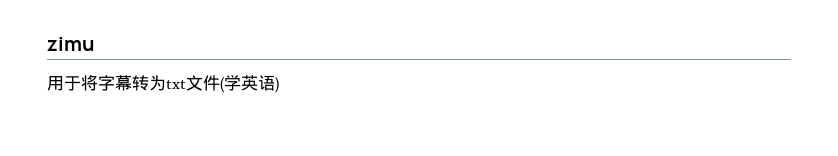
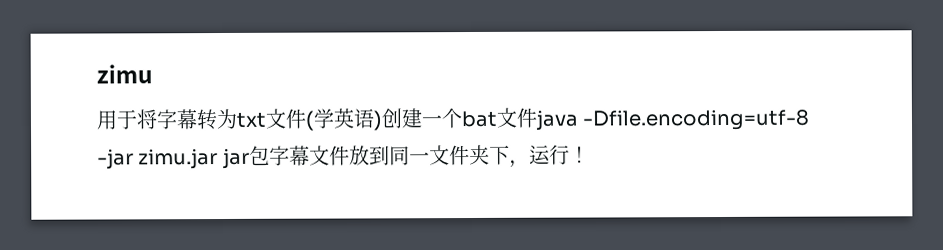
- 用于将字幕转为txt文件(学英语)
+ 用于将字幕转为txt文件(学英语)创建一个bat文件java -Dfile.encoding=utf-8 -jar zimu.jar jar包字幕文件放到同一文件夹下，运行！

